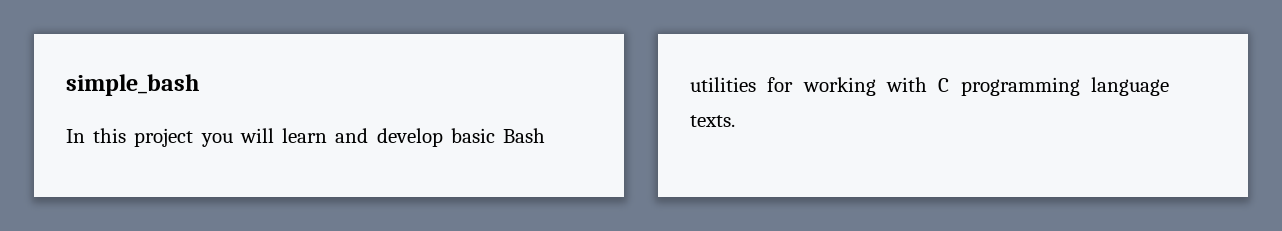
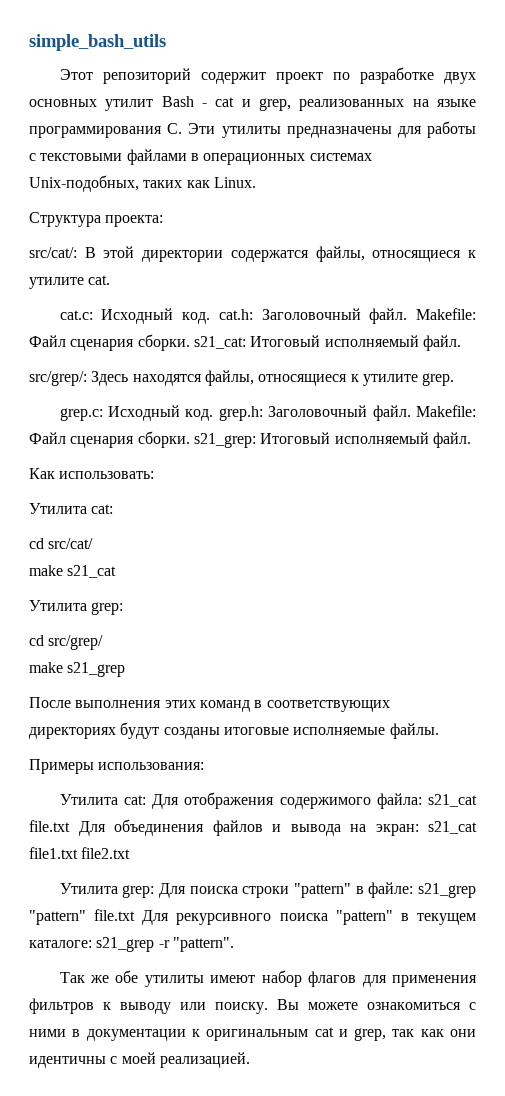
- simple_bash
- In this project you will learn and develop basic Bash utilities for working with C programming language texts.
+ simple_bash_utils
+ Этот репозиторий содержит проект по разработке двух основных утилит Bash - cat и grep, реализованных на языке программирования C. Эти утилиты предназначены для работы с текстовыми файлами в операционных системах Unix-подобных, таких как Linux.
+ Структура проекта:
+ src/cat/: В этой директории содержатся файлы, относящиеся к утилите cat.
+ cat.c: Исходный код. cat.h: Заголовочный файл. Makefile: Файл сценария сборки. s21_cat: Итоговый исполняемый файл.
+ src/grep/: Здесь находятся файлы, относящиеся к утилите grep.
+ grep.c: Исходный код. grep.h: Заголовочный файл. Makefile: Файл сценария сборки. s21_grep: Итоговый исполняемый файл.
+ Как использовать:
+ Утилита cat:
+ cd src/cat/
+ make s21_cat
+ Утилита grep:
+ cd src/grep/
+ make s21_grep
+ После выполнения этих команд в соответствующих директориях будут созданы итоговые исполняемые файлы.
+ Примеры использования:
+ Утилита cat: Для отображения содержимого файла: s21_cat file.txt Для объединения файлов и вывода на экран: s21_cat file1.txt file2.txt
+ Утилита grep: Для поиска строки "pattern" в файле: s21_grep "pattern" file.txt Для рекурсивного поиска "pattern" в текущем каталоге: s21_grep -r "pattern".
+ Так же обе утилиты имеют набор флагов для применения фильтров к выводу или поиску. Вы можете ознакомиться с ними в документации к оригинальным сat и grep, так как они идентичны с моей реализацией.

